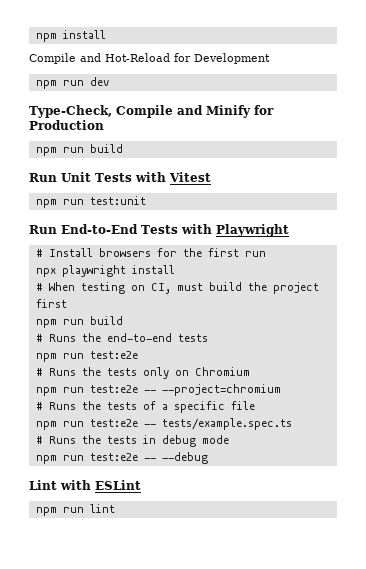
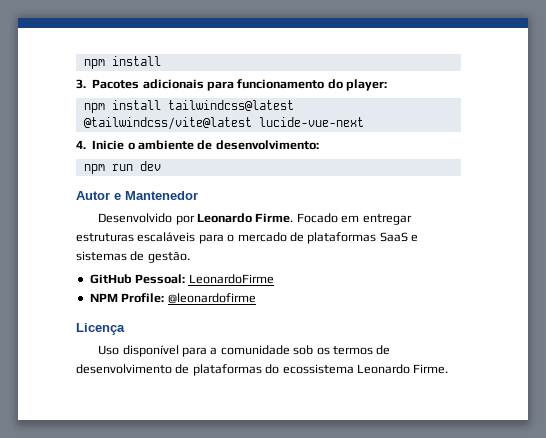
- Compile and Hot-Reload for Development
+ 3. Pacotes adicionais para funcionamento do player:
+ npm install tailwindcss@latest @tailwindcss/vite@latest lucide-vue-next
+ 4. Inicie o ambiente de desenvolvimento:
  npm run dev
- Type-Check, Compile and Minify for Production
- npm run build
- Run Unit Tests with Vitest
- npm run test:unit
- Run End-to-End Tests with Playwright
- # Install browsers for the first run
- npx playwright install
- # When testing on CI, must build the project first
- npm run build
- # Runs the end-to-end tests
- npm run test:e2e
- # Runs the tests only on Chromium
- npm run test:e2e -- --project=chromium
- # Runs the tests of a specific file
- npm run test:e2e -- tests/example.spec.ts
- # Runs the tests in debug mode
- npm run test:e2e -- --debug
- Lint with ESLint
- npm run lint
+ Autor e Mantenedor
+ Desenvolvido por Leonardo Firme. Focado em entregar estruturas escaláveis para o mercado de plataformas SaaS e sistemas de gestão.
+ GitHub Pessoal: LeonardoFirme
+ NPM Profile: @leonardofirme
+ Licença
+ Uso disponível para a comunidade sob os termos de desenvolvimento de plataformas do ecossistema Leonardo Firme.

